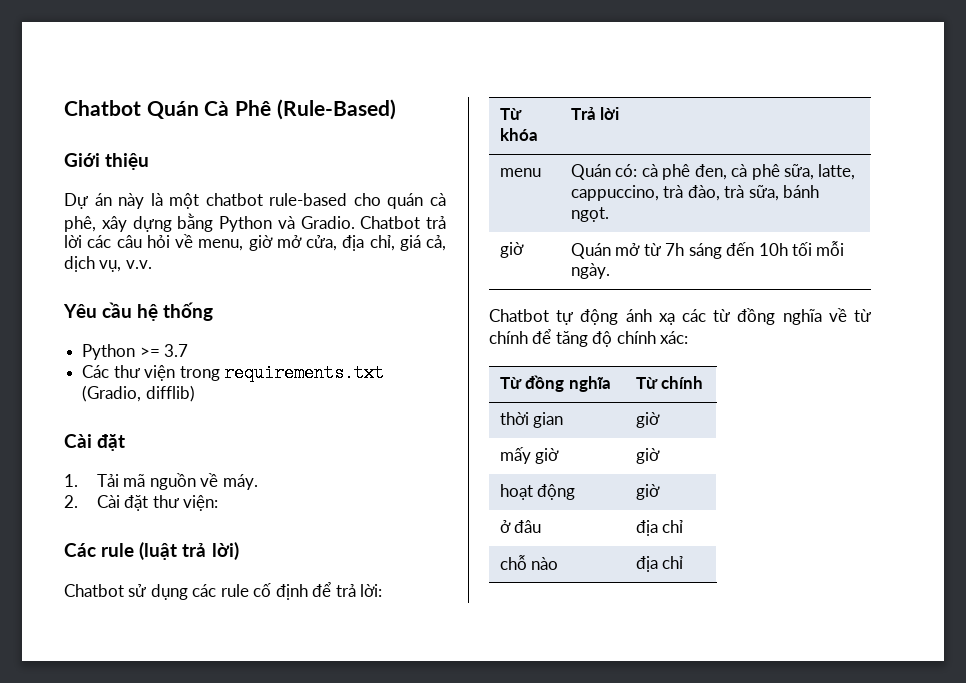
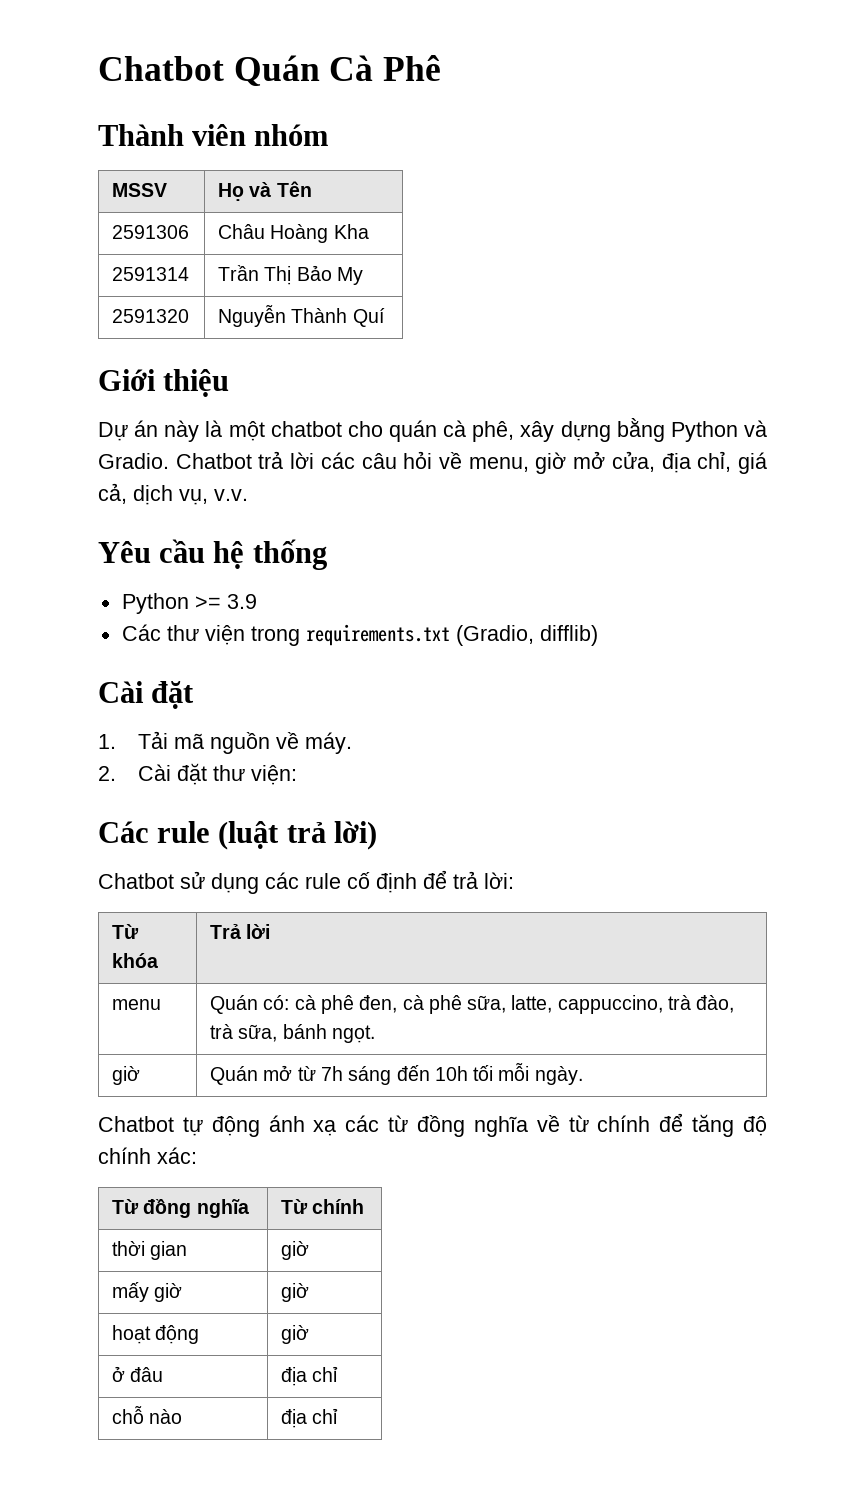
- Chatbot Quán Cà Phê (Rule-Based)
+ Chatbot Quán Cà Phê
+ Thành viên nhóm
+ MSSV | Họ và Tên
+ 2591306 | Châu Hoàng Kha
+ 2591314 | Trần Thị Bảo My
+ 2591320 | Nguyễn Thành Quí
- Dự án này là một chatbot rule-based cho quán cà phê, xây dựng bằng Python và Gradio.
+ Dự án này là một chatbot cho quán cà phê, xây dựng bằng Python và Gradio.
- Python >= 3.7
+ Python >= 3.9

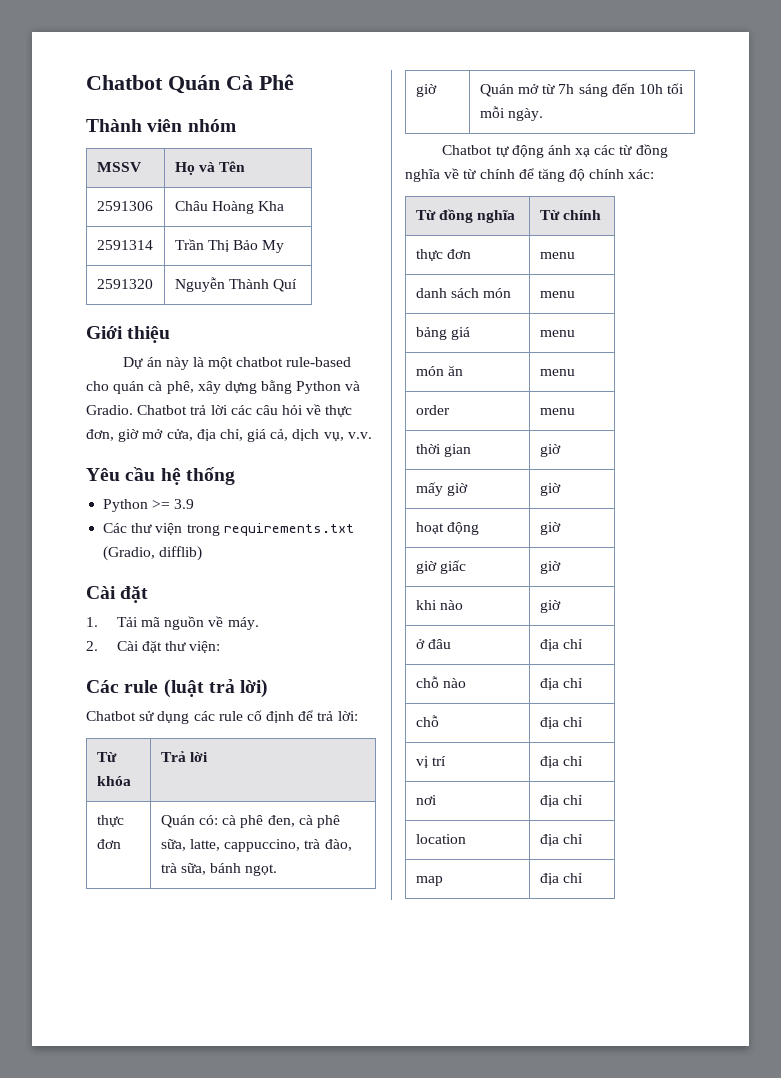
- Dự án này là một chatbot cho quán cà phê, xây dựng bằng Python và Gradio.
+ Dự án này là một chatbot rule-based cho quán cà phê, xây dựng bằng Python và Gradio.
- Chatbot trả lời các câu hỏi về menu, giờ mở cửa, địa chỉ, giá cả, dịch vụ, v.v.
+ Chatbot trả lời các câu hỏi về thực đơn, giờ mở cửa, địa chỉ, giá cả, dịch vụ, v.v.
- menu | Quán có: cà phê đen, cà phê sữa, latte, cappuccino, trà đào, trà sữa, bánh ngọt.
+ thực đơn | Quán có: cà phê đen, cà phê sữa, latte, cappuccino, trà đào, trà sữa, bánh ngọt.
+ thực đơn | menu
+ danh sách món | menu
+ bảng giá | menu
+ món ăn | menu
+ order | menu
+ giờ giấc | giờ
+ khi nào | giờ
+ chỗ | địa chỉ
+ vị trí | địa chỉ
+ nơi | địa chỉ
+ location | địa chỉ
+ map | địa chỉ

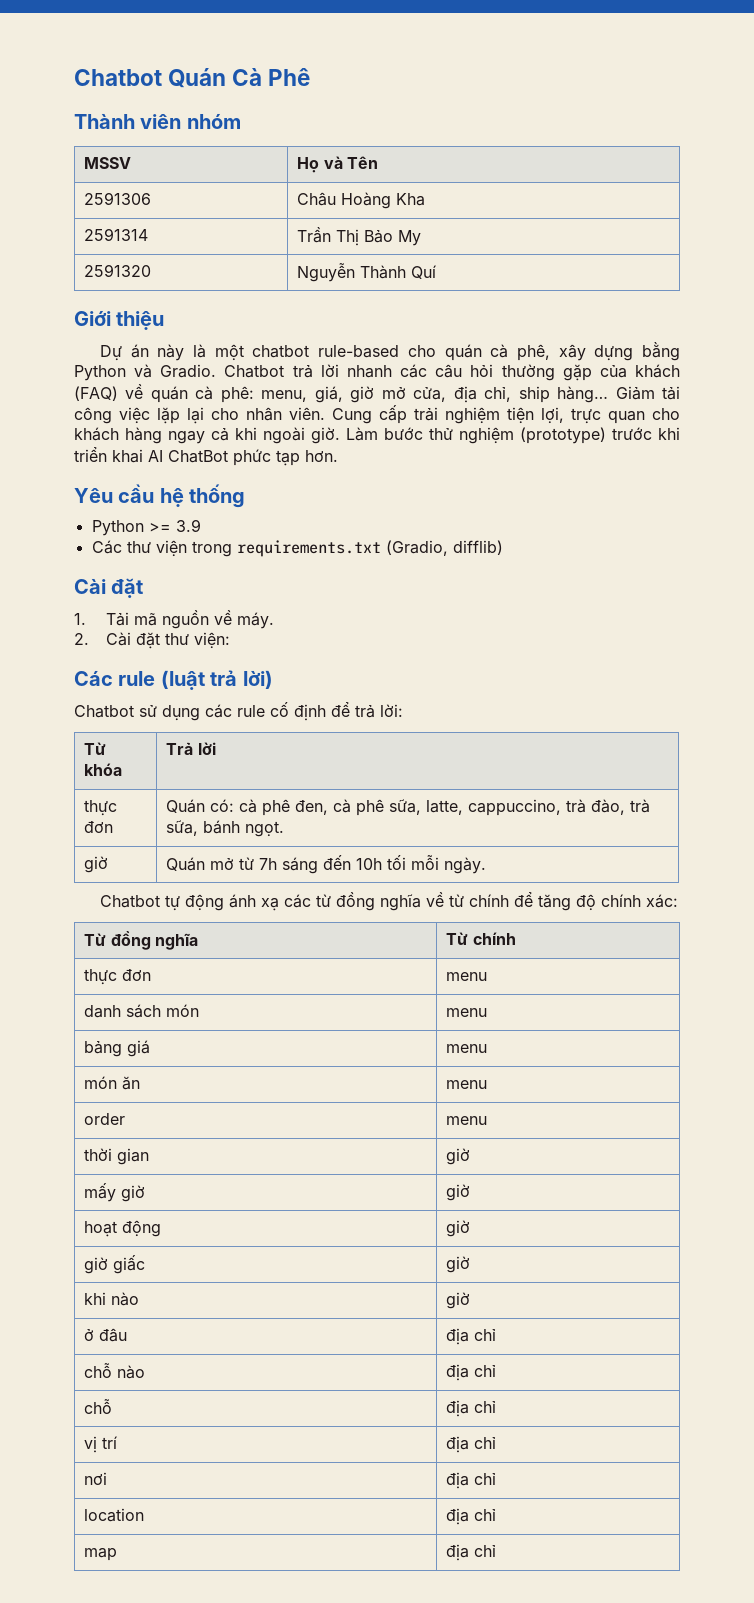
- Chatbot trả lời các câu hỏi về thực đơn, giờ mở cửa, địa chỉ, giá cả, dịch vụ, v.v.
+ Chatbot trả lời nhanh các câu hỏi thường gặp của khách (FAQ) về quán cà phê: menu, giá, giờ mở cửa, địa chỉ, ship hàng… Giảm tải công việc lặp lại cho nhân viên. Cung cấp trải nghiệm tiện lợi, trực quan cho khách hàng ngay cả khi ngoài giờ. Làm bước thử nghiệm (prototype) trước khi triển khai AI ChatBot phức tạp hơn.

